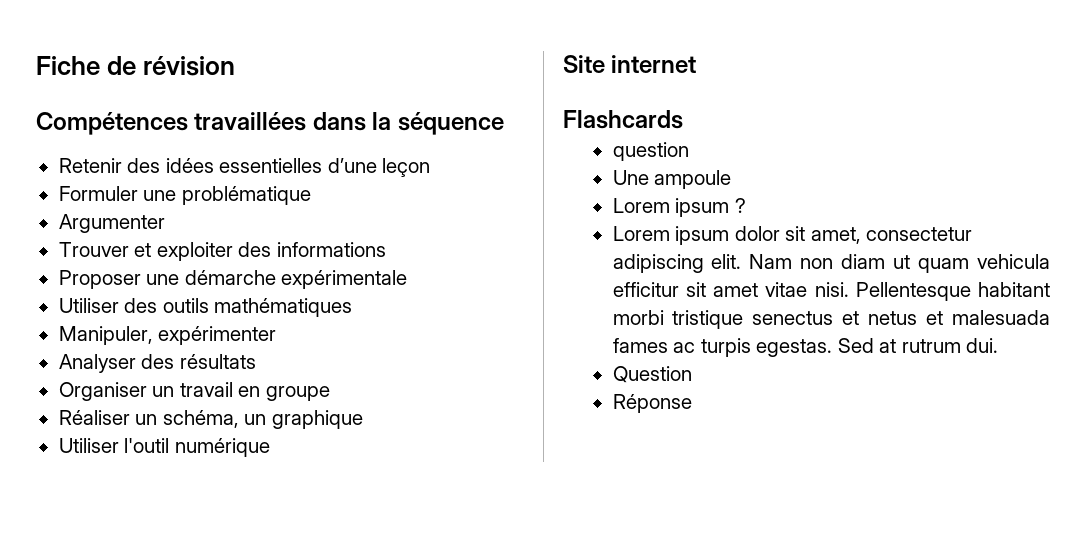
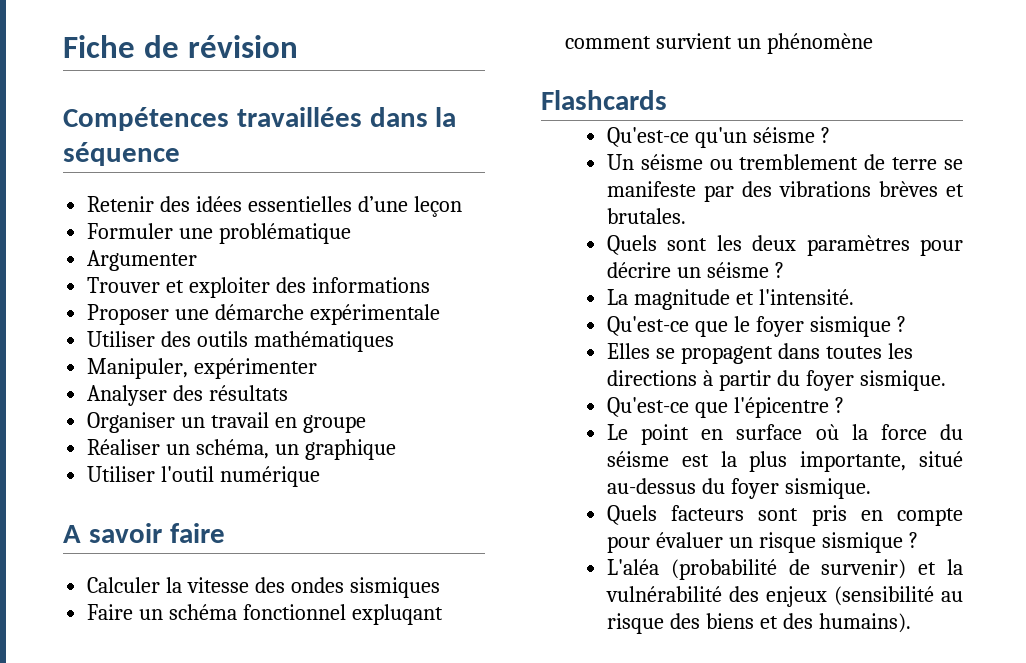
- Site internet
+ A savoir faire
+ Calculer la vitesse des ondes sismiques
+ Faire un schéma fonctionnel expluqant comment survient un phénomène
  Flashcards
- question
- Une ampoule
- Lorem ipsum ?
- Lorem ipsum dolor sit amet, consectetur adipiscing elit. Nam non diam ut quam vehicula efficitur sit amet vitae nisi. Pellentesque habitant morbi tristique senectus et netus et malesuada fames ac turpis egestas. Sed at rutrum dui.
- Question
- Réponse
+ Qu'est-ce qu'un séisme ?
+ Un séisme ou tremblement de terre se manifeste par des vibrations brèves et brutales.
+ Quels sont les deux paramètres pour décrire un séisme ?
+ La magnitude et l'intensité.
+ Qu'est-ce que le foyer sismique ?
+ Elles se propagent dans toutes les directions à partir du foyer sismique.
+ Qu'est-ce que l'épicentre ?
+ Le point en surface où la force du séisme est la plus importante, situé au-dessus du foyer sismique.
+ Quels facteurs sont pris en compte pour évaluer un risque sismique ?
+ L'aléa (probabilité de survenir) et la vulnérabilité des enjeux (sensibilité au risque des biens et des humains).

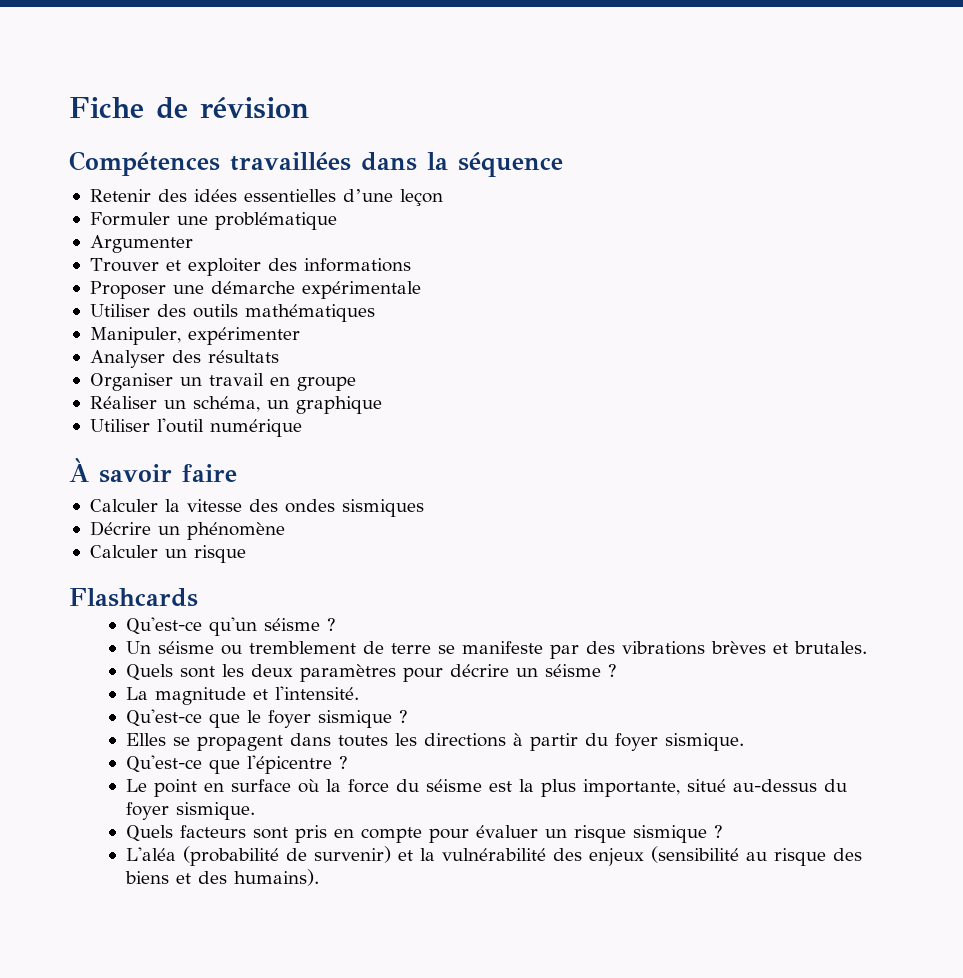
- A savoir faire
+ À savoir faire
- Faire un schéma fonctionnel expluqant comment survient un phénomène
+ Décrire un phénomène
+ Calculer un risque

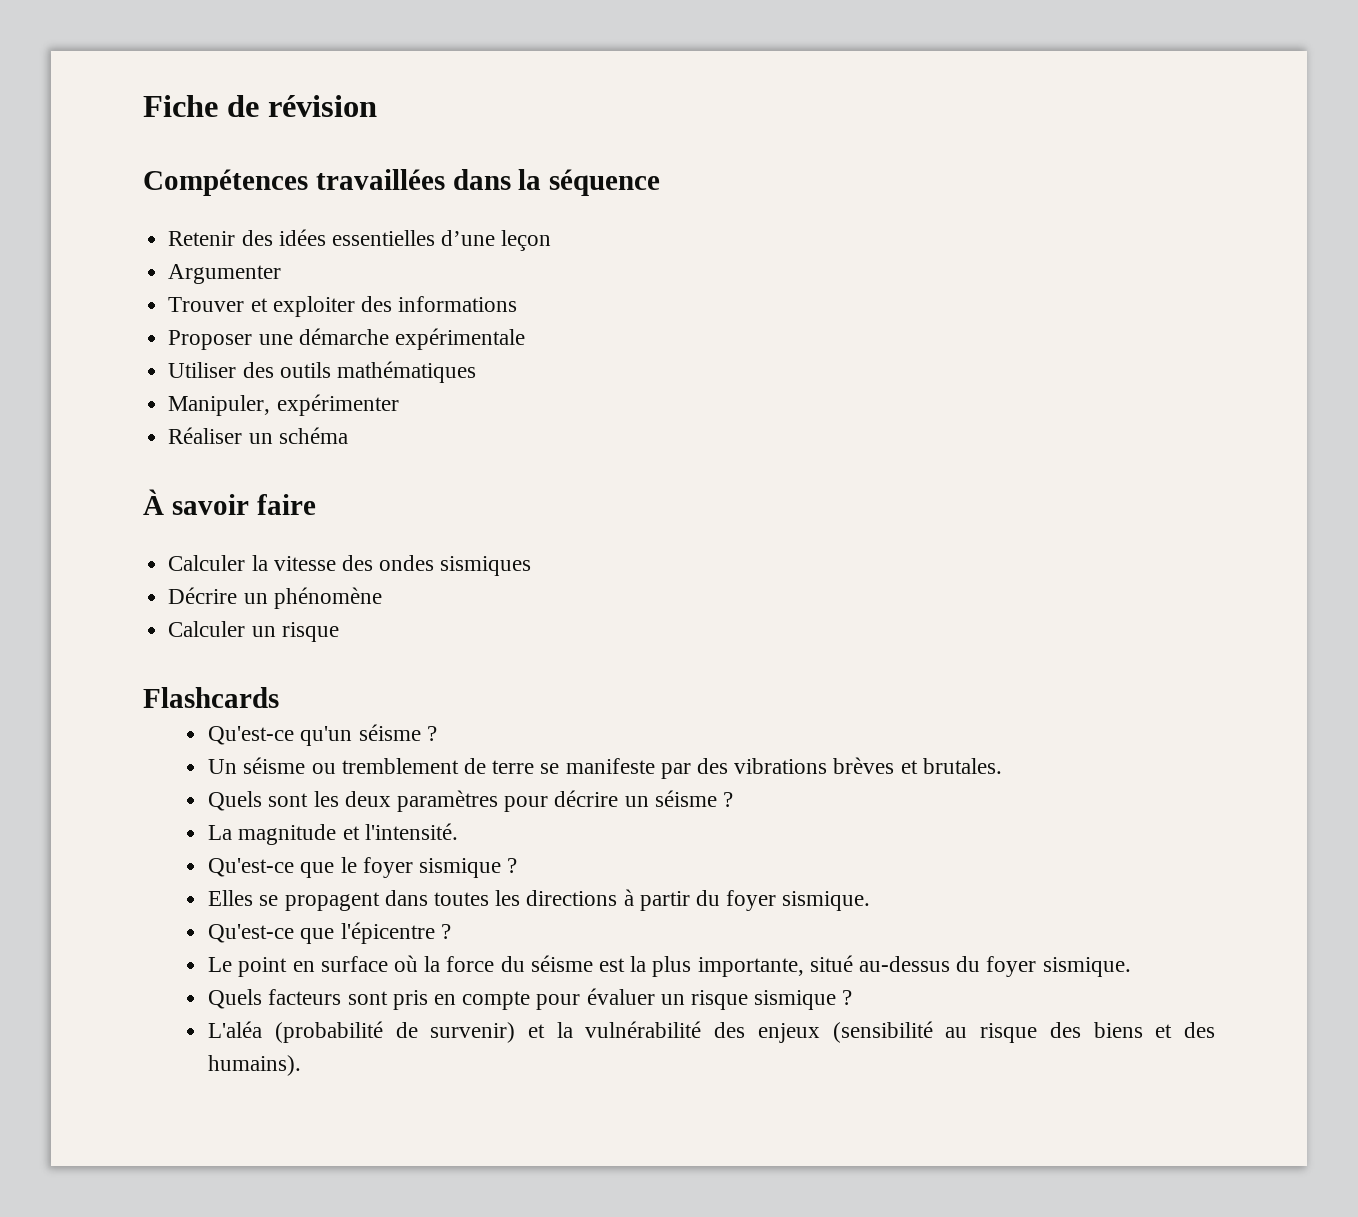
- Formuler une problématique
- Analyser des résultats
- Organiser un travail en groupe
- Réaliser un schéma, un graphique
- Utiliser l'outil numérique
+ Réaliser un schéma

